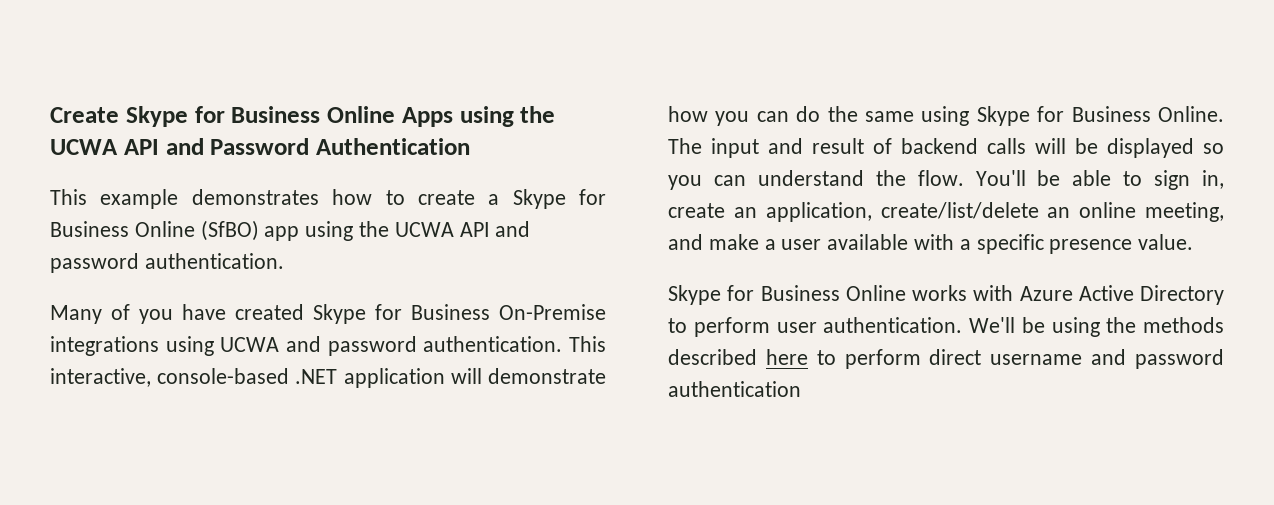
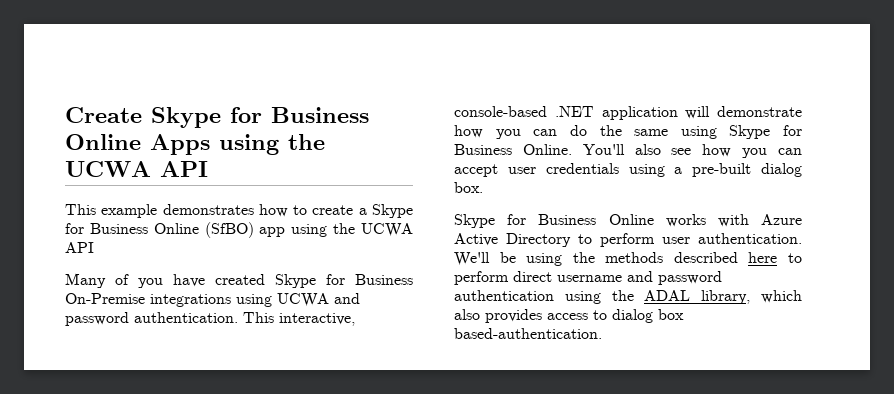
- Create Skype for Business Online Apps using the UCWA API and Password Authentication
+ Create Skype for Business Online Apps using the UCWA API
- This example demonstrates how to create a Skype for Business Online (SfBO) app using the UCWA API and password authentication.
+ This example demonstrates how to create a Skype for Business Online (SfBO) app using the UCWA API
- The input and result of backend calls will be displayed so you can understand the flow. You'll be able to sign in, create an application, create/list/delete an online meeting, and make a user available with a specific presence value.
+ You'll also see how you can accept user credentials using a pre-built dialog box.
- We'll be using the methods described here to perform direct username and password authentication
+ We'll be using the methods described here to perform direct username and password authentication using the ADAL library, which also provides access to dialog box based-authentication.

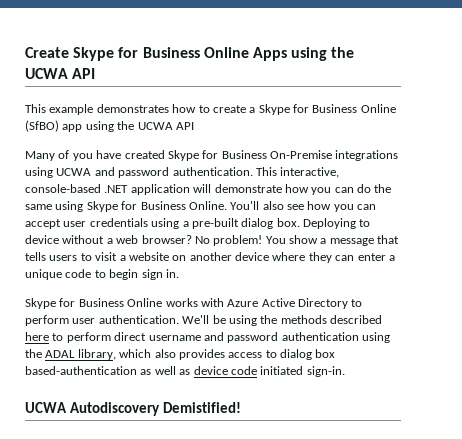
+ Deploying to device without a web browser? No problem! You show a message that tells users to visit a website on another device where they can enter a unique code to begin sign in.
- We'll be using the methods described here to perform direct username and password authentication using the ADAL library, which also provides access to dialog box based-authentication.
+ We'll be using the methods described here to perform direct username and password authentication using the ADAL library, which also provides access to dialog box based-authentication as well as device code initiated sign-in.
+ UCWA Autodiscovery Demistified!

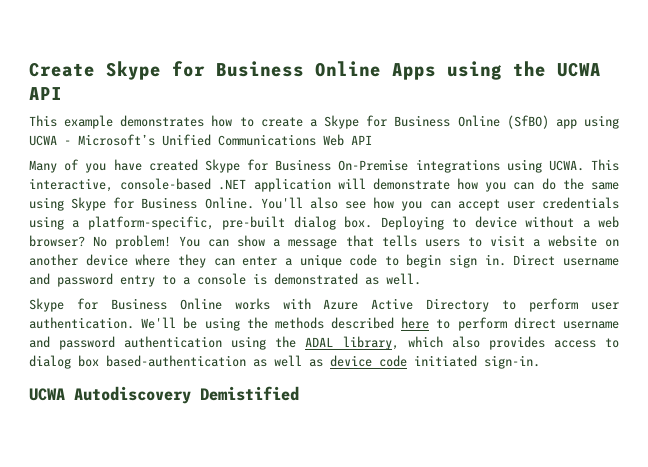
- This example demonstrates how to create a Skype for Business Online (SfBO) app using the UCWA API
+ This example demonstrates how to create a Skype for Business Online (SfBO) app using UCWA - Microsoft’s Unified Communications Web API
- Many of you have created Skype for Business On-Premise integrations using UCWA and password authentication.
+ Many of you have created Skype for Business On-Premise integrations using UCWA.
- You'll also see how you can accept user credentials using a pre-built dialog box.
+ You'll also see how you can accept user credentials using a platform-specific, pre-built dialog box.
- You show a message that tells users to visit a website on another device where they can enter a unique code to begin sign in.
+ You can show a message that tells users to visit a website on another device where they can enter a unique code to begin sign in. Direct username and password entry to a console is demonstrated as well.
- UCWA Autodiscovery Demistified!
+ UCWA Autodiscovery Demistified

